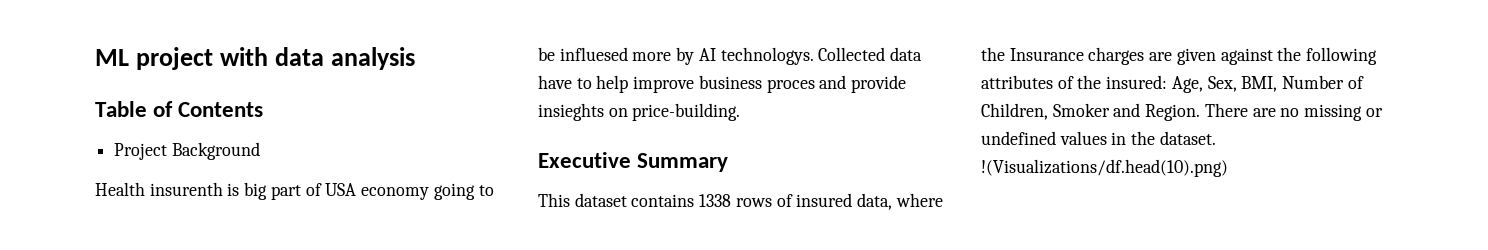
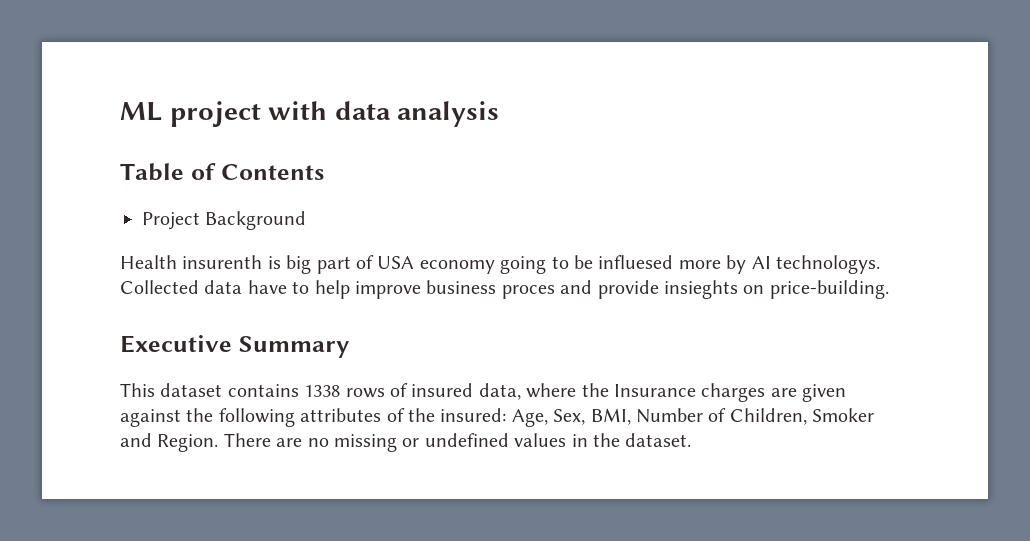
- !(Visualizations/df.head(10).png)

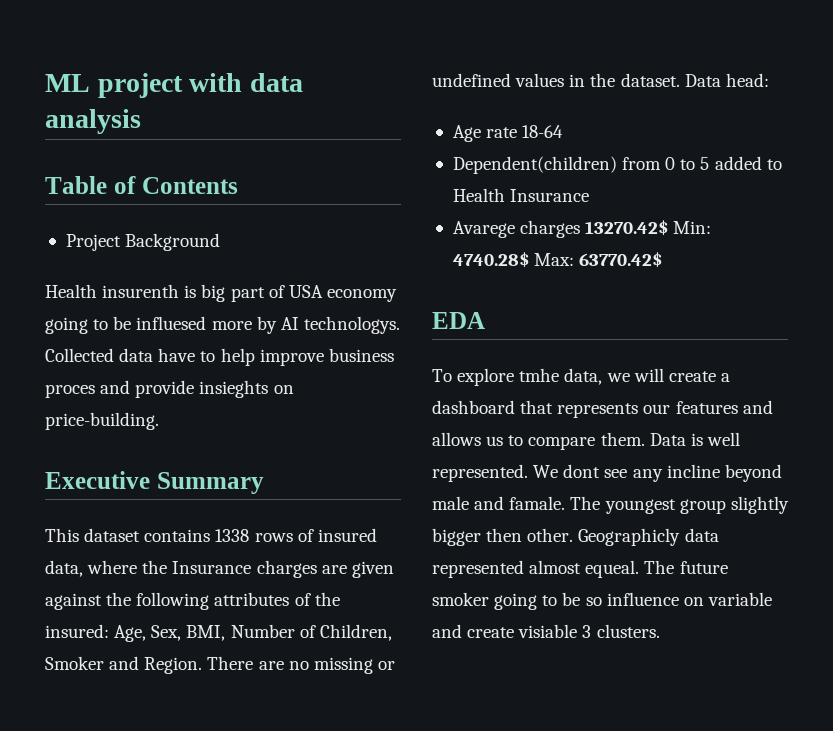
+ Data head:
+ Age rate 18-64
+ Dependent(children) from 0 to 5 added to Health Insurance
+ Avarege charges 13270.42$ Min: 4740.28$ Max: 63770.42$
+ EDA
+ To explore tmhe data, we will create a dashboard that represents our features and allows us to compare them. Data is well represented. We dont see any incline beyond male and famale. The youngest group slightly bigger then other. Geographicly data represented almost equeal. The future smoker going to be so influence on variable and create visiable 3 clusters.

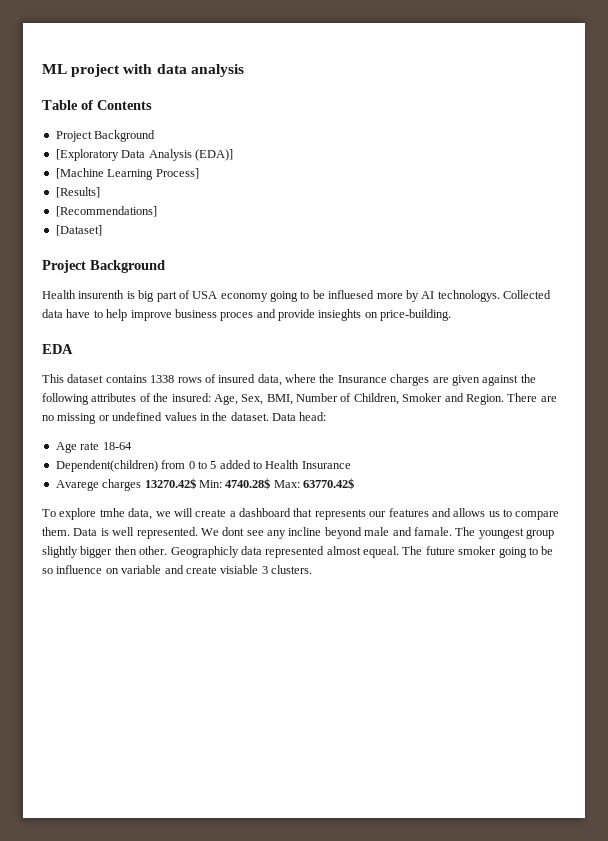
+ [Exploratory Data Analysis (EDA)]
+ [Machine Learning Process]
+ [Results]
+ [Recommendations]
+ [Dataset]
+ Project Background
- Executive Summary
+ EDA
- EDA

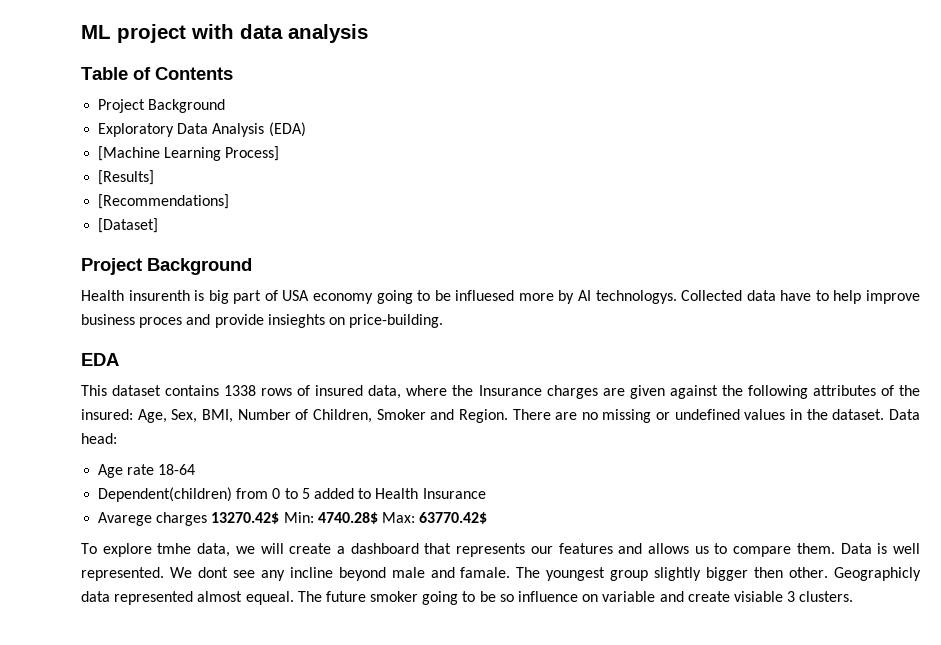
- [Exploratory Data Analysis (EDA)]
+ Exploratory Data Analysis (EDA)

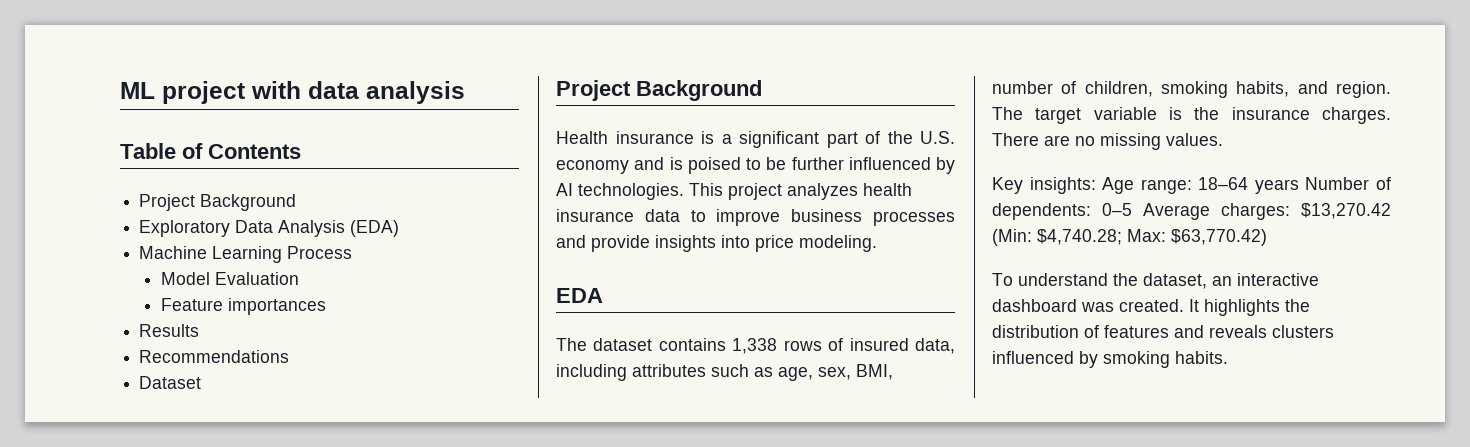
- [Machine Learning Process]
- [Results]
- [Recommendations]
- [Dataset]
+ Machine Learning Process
+ Model Evaluation
+ Feature importances
+ Results
+ Recommendations
+ Dataset
  Project Background
- Health insurenth is big part of USA economy going to be influesed more by AI technologys. Collected data have to help improve business proces and provide insieghts on price-building.
+ Health insurance is a significant part of the U.S. economy and is poised to be further influenced by AI technologies. This project analyzes health insurance data to improve business processes and provide insights into price modeling.
- This dataset contains 1338 rows of insured data, where the Insurance charges are given against the following attributes of the insured: Age, Sex, BMI, Number of Children, Smoker and Region. There are no missing or undefined values in the dataset. Data head:
- Age rate 18-64
- Dependent(children) from 0 to 5 added to Health Insurance
- Avarege charges 13270.42$ Min: 4740.28$ Max: 63770.42$
- To explore tmhe data, we will create a dashboard that represents our features and allows us to compare them. Data is well represented. We dont see any incline beyond male and famale. The youngest group slightly bigger then other. Geographicly data represented almost equeal. The future smoker going to be so influence on variable and create visiable 3 clusters.
+ The dataset contains 1,338 rows of insured data, including attributes such as age, sex, BMI, number of children, smoking habits, and region. The target variable is the insurance charges. There are no missing values.
+ Key insights: Age range: 18–64 years Number of dependents: 0–5 Average charges: $13,270.42 (Min: $4,740.28; Max: $63,770.42)
+ To understand the dataset, an interactive dashboard was created. It highlights the distribution of features and reveals clusters influenced by smoking habits.

